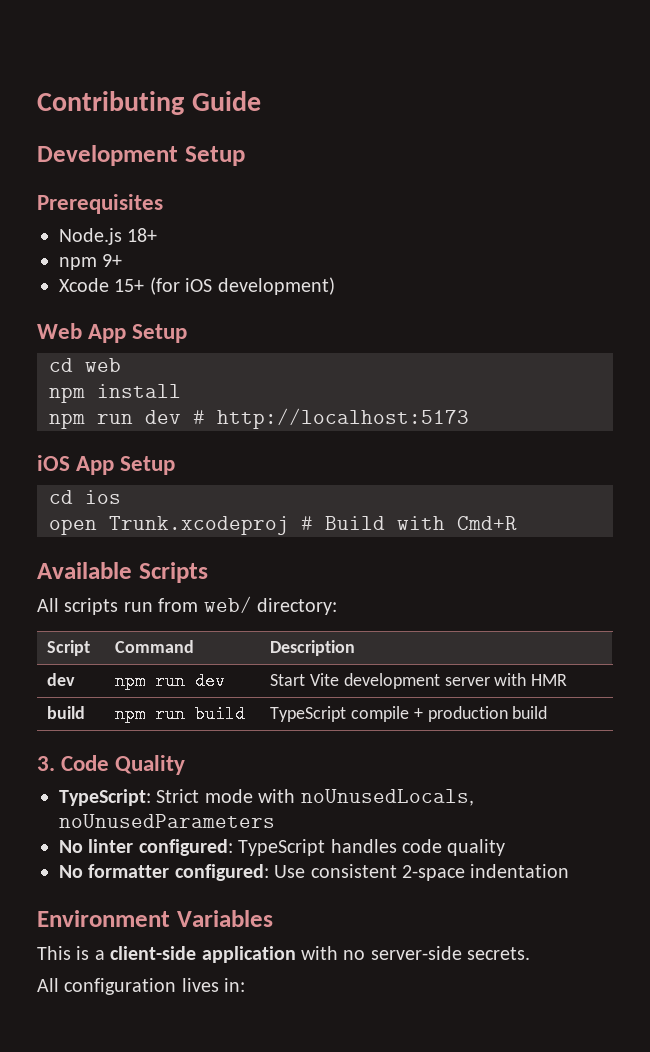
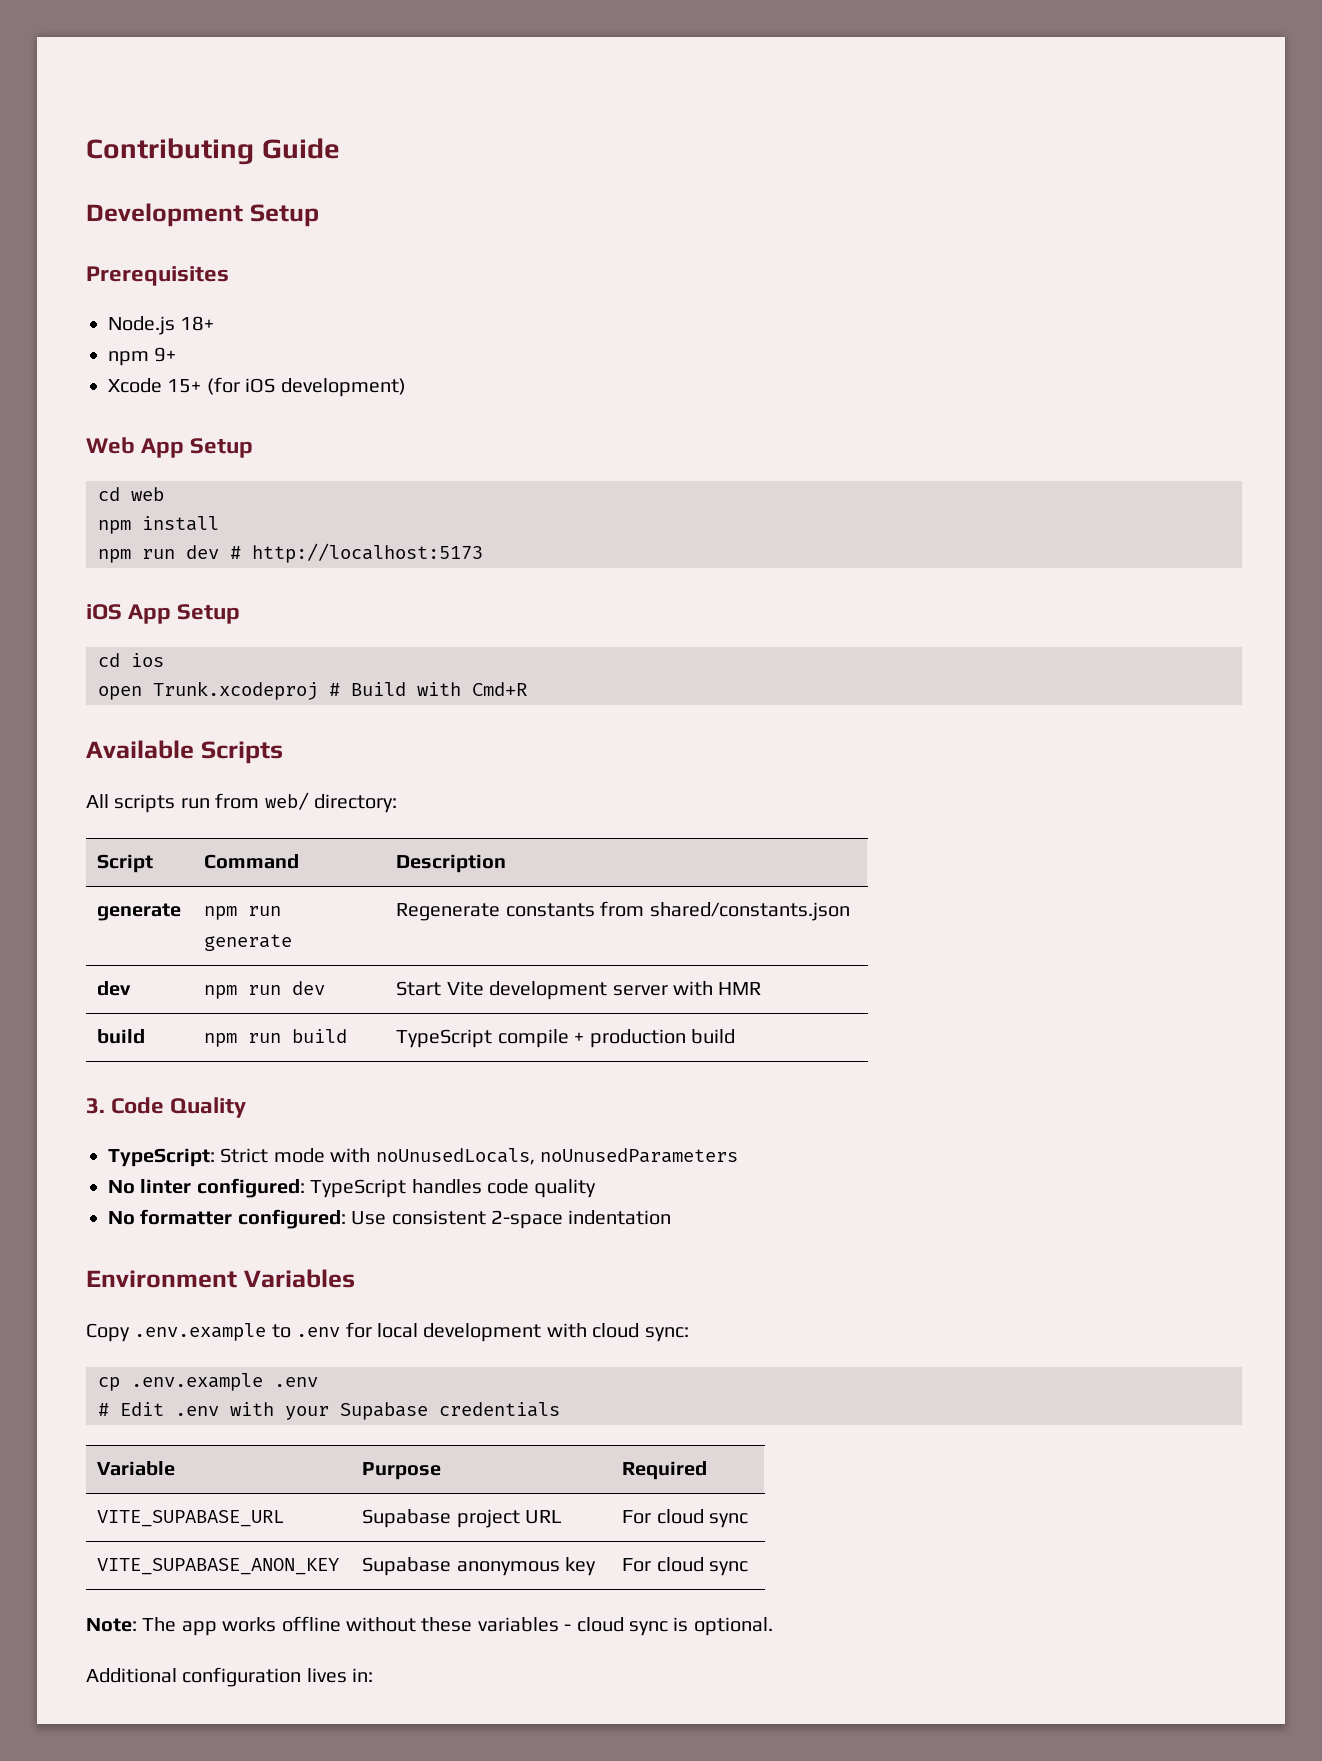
+ generate | npm run generate | Regenerate constants from shared/constants.json
- This is a client-side application with no server-side secrets.
- All configuration lives in:
+ Copy .env.example to .env for local development with cloud sync:
+ cp .env.example .env
+ # Edit .env with your Supabase credentials
+ Variable | Purpose | Required
+ VITE_SUPABASE_URL | Supabase project URL | For cloud sync
+ VITE_SUPABASE_ANON_KEY | Supabase anonymous key | For cloud sync
+ Note: The app works offline without these variables - cloud sync is optional.
+ Additional configuration lives in:

